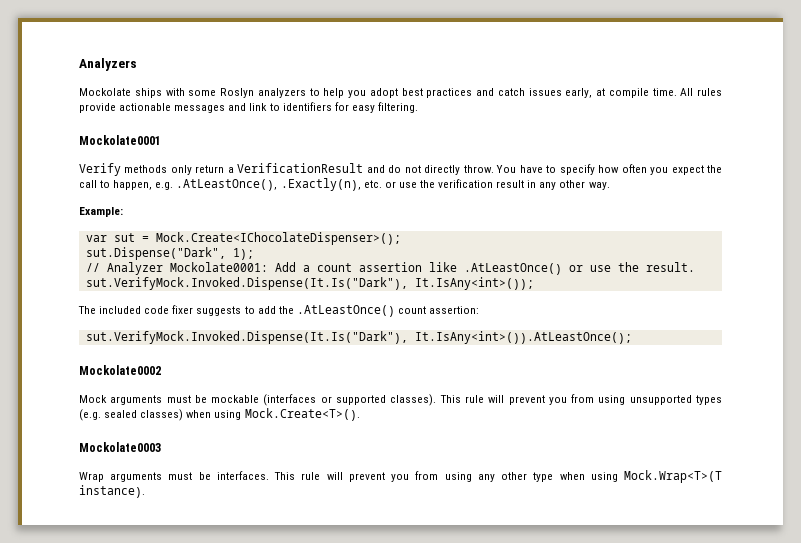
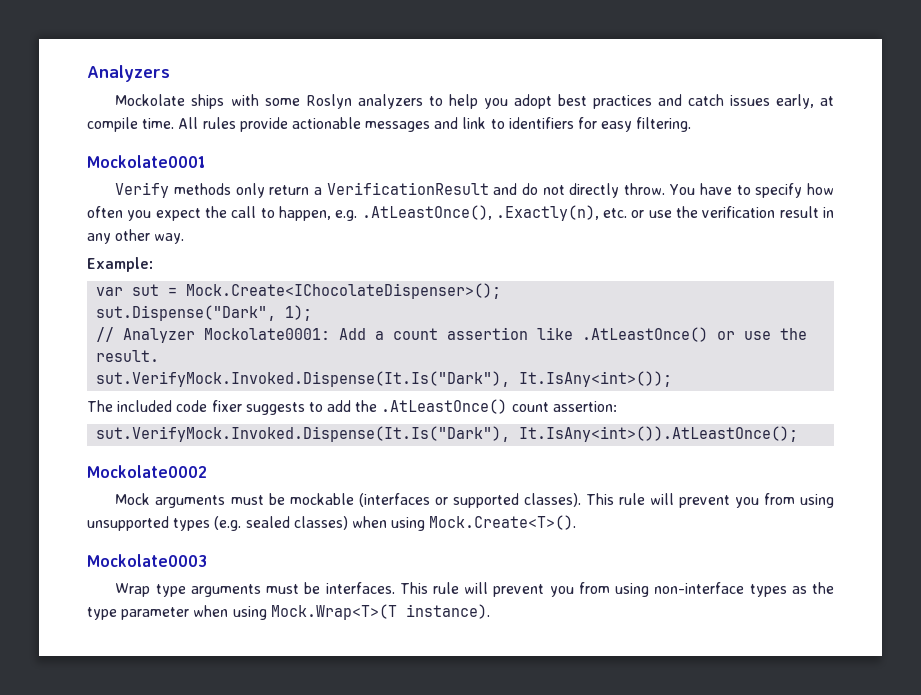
- Wrap arguments must be interfaces.
+ Wrap type arguments must be interfaces.
- This rule will prevent you from using any other type when using Mock.Wrap<T>(T instance).
+ This rule will prevent you from using non-interface types as the type parameter when using Mock.Wrap<T>(T instance).

